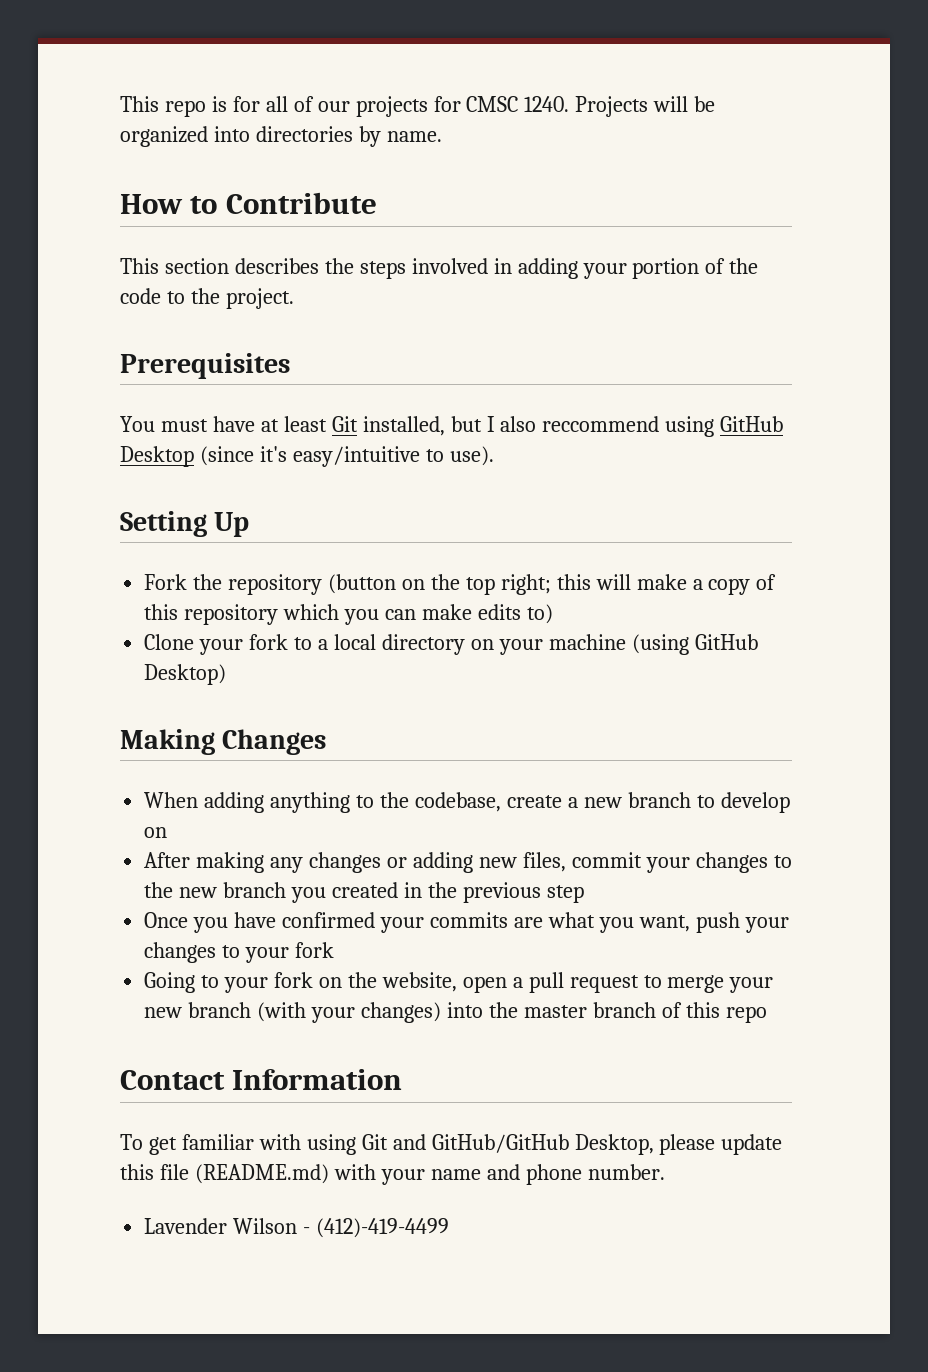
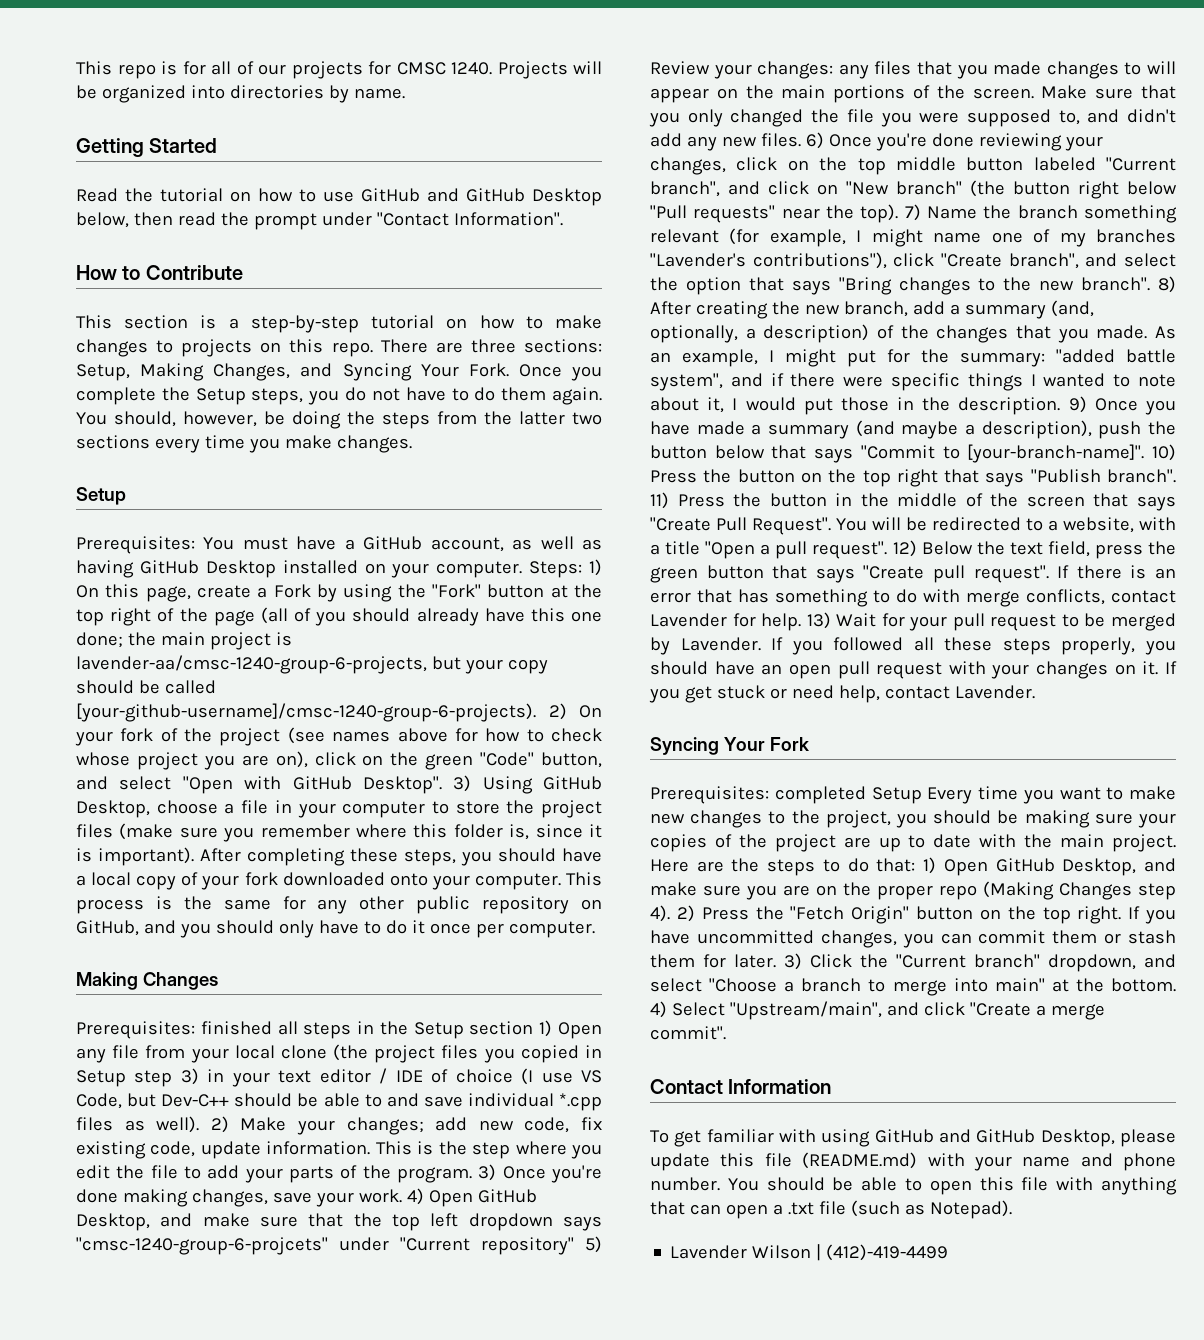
+ Getting Started
+ Read the tutorial on how to use GitHub and GitHub Desktop below, then read the prompt under "Contact Information".
- This section describes the steps involved in adding your portion of the code to the project.
- Prerequisites
- You must have at least Git installed, but I also reccommend using GitHub Desktop (since it's easy/intuitive to use).
- Setting Up
- Fork the repository (button on the top right; this will make a copy of this repository which you can make edits to)
- Clone your fork to a local directory on your machine (using GitHub Desktop)
+ This section is a step-by-step tutorial on how to make changes to projects on this repo. There are three sections: Setup, Making Changes, and Syncing Your Fork. Once you complete the Setup steps, you do not have to do them again. You should, however, be doing the steps from the latter two sections every time you make changes.
+ Setup
+ Prerequisites: You must have a GitHub account, as well as having GitHub Desktop installed on your computer. Steps: 1) On this page, create a Fork by using the "Fork" button at the top right of the page (all of you should already have this one done; the main project is lavender-aa/cmsc-1240-group-6-projects, but your copy should be called [your-github-username]/cmsc-1240-group-6-projects). 2) On your fork of the project (see names above for how to check whose project you are on), click on the green "Code" button, and select "Open with GitHub Desktop". 3) Using GitHub Desktop, choose a file in your computer to store the project files (make sure you remember where this folder is, since it is important). After completing these steps, you should have a local copy of your fork downloaded onto your computer. This process is the same for any other public repository on GitHub, and you should only have to do it once per computer.
  Making Changes
- When adding anything to the codebase, create a new branch to develop on
- After making any changes or adding new files, commit your changes to the new branch you created in the previous step
- Once you have confirmed your commits are what you want, push your changes to your fork
- Going to your fork on the website, open a pull request to merge your new branch (with your changes) into the master branch of this repo
+ Prerequisites: finished all steps in the Setup section 1) Open any file from your local clone (the project files you copied in Setup step 3) in your text editor / IDE of choice (I use VS Code, but Dev-C++ should be able to and save individual *.cpp files as well). 2) Make your changes; add new code, fix existing code, update information. This is the step where you edit the file to add your parts of the program. 3) Once you're done making changes, save your work. 4) Open GitHub Desktop, and make sure that the top left dropdown says "cmsc-1240-group-6-projcets" under "Current repository" 5) Review your changes: any files that you made changes to will appear on the main portions of the screen. Make sure that you only changed the file you were supposed to, and didn't add any new files. 6) Once you're done reviewing your changes, click on the top middle button labeled "Current branch", and click on "New branch" (the button right below "Pull requests" near the top). 7) Name the branch something relevant (for example, I might name one of my branches "Lavender's contributions"), click "Create branch", and select the option that says "Bring changes to the new branch". 8) After creating the new branch, add a summary (and, optionally, a description) of the changes that you made. As an example, I might put for the summary: "added battle system", and if there were specific things I wanted to note about it, I would put those in the description. 9) Once you have made a summary (and maybe a description), push the button below that says "Commit to [your-branch-name]". 10) Press the button on the top right that says "Publish branch". 11) Press the button in the middle of the screen that says "Create Pull Request". You will be redirected to a website, with a title "Open a pull request". 12) Below the text field, press the green button that says "Create pull request". If there is an error that has something to do with merge conflicts, contact Lavender for help. 13) Wait for your pull request to be merged by Lavender. If you followed all these steps properly, you should have an open pull request with your changes on it. If you get stuck or need help, contact Lavender.
+ Syncing Your Fork
+ Prerequisites: completed Setup Every time you want to make new changes to the project, you should be making sure your copies of the project are up to date with the main project. Here are the steps to do that: 1) Open GitHub Desktop, and make sure you are on the proper repo (Making Changes step 4). 2) Press the "Fetch Origin" button on the top right. If you have uncommitted changes, you can commit them or stash them for later. 3) Click the "Current branch" dropdown, and select "Choose a branch to merge into main" at the bottom. 4) Select "Upstream/main", and click "Create a merge commit".
- To get familiar with using Git and GitHub/GitHub Desktop, please update this file (README.md) with your name and phone number.
+ To get familiar with using GitHub and GitHub Desktop, please update this file (README.md) with your name and phone number. You should be able to open this file with anything that can open a .txt file (such as Notepad).
- Lavender Wilson - (412)-419-4499
+ Lavender Wilson | (412)-419-4499

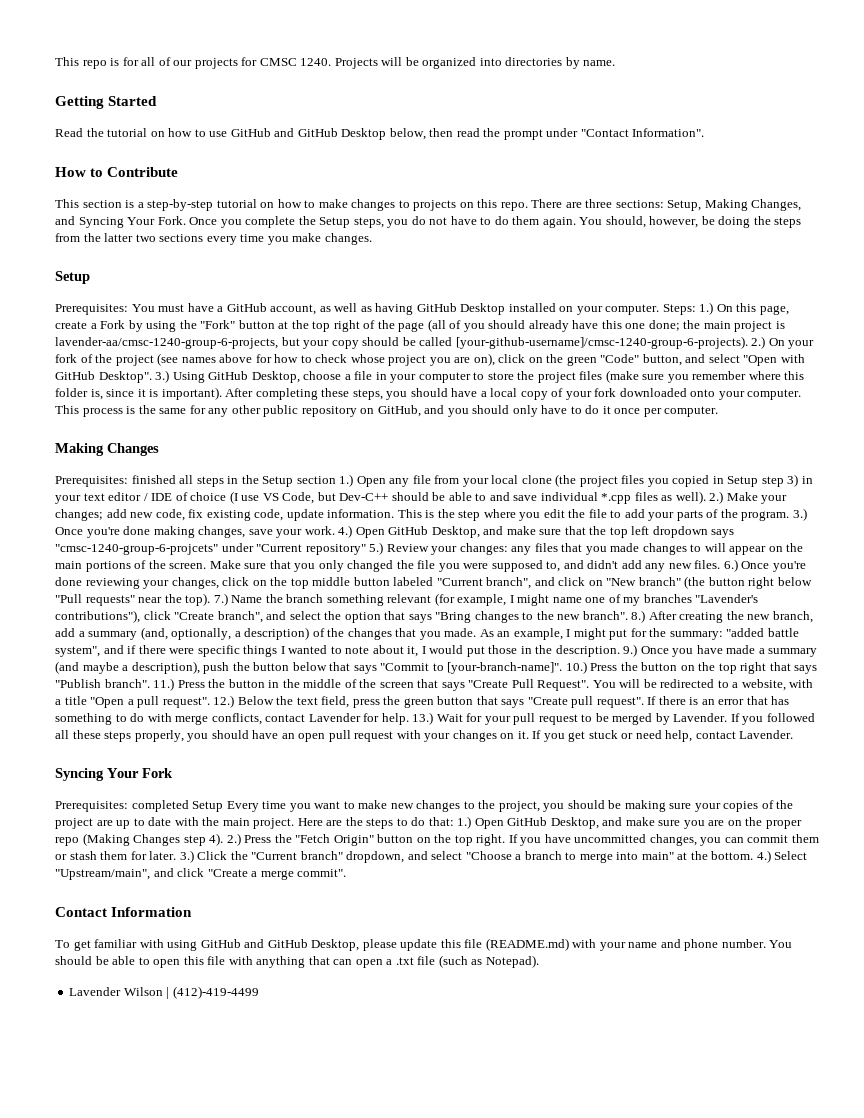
- Steps: 1) On this page, create a Fork by using the "Fork" button at the top right of the page (all of you should already have this one done; the main project is lavender-aa/cmsc-1240-group-6-projects, but your copy should be called [your-github-username]/cmsc-1240-group-6-projects).
+ Steps: 1.) On this page, create a Fork by using the "Fork" button at the top right of the page (all of you should already have this one done; the main project is lavender-aa/cmsc-1240-group-6-projects, but your copy should be called [your-github-username]/cmsc-1240-group-6-projects).
- 2) On your fork of the project (see names above for how to check whose project you are on), click on the green "Code" button, and select "Open with GitHub Desktop".
+ 2.) On your fork of the project (see names above for how to check whose project you are on), click on the green "Code" button, and select "Open with GitHub Desktop".
- 3) Using GitHub Desktop, choose a file in your computer to store the project files (make sure you remember where this folder is, since it is important).
+ 3.) Using GitHub Desktop, choose a file in your computer to store the project files (make sure you remember where this folder is, since it is important).
- Prerequisites: finished all steps in the Setup section 1) Open any file from your local clone (the project files you copied in Setup step 3) in your text editor / IDE of choice (I use VS Code, but Dev-C++ should be able to and save individual *.cpp files as well).
+ Prerequisites: finished all steps in the Setup section 1.) Open any file from your local clone (the project files you copied in Setup step 3) in your text editor / IDE of choice (I use VS Code, but Dev-C++ should be able to and save individual *.cpp files as well).
- 2) Make your changes; add new code, fix existing code, update information.
+ 2.) Make your changes; add new code, fix existing code, update information.
- 3) Once you're done making changes, save your work.
+ 3.) Once you're done making changes, save your work.
- 4) Open GitHub Desktop, and make sure that the top left dropdown says "cmsc-1240-group-6-projcets" under "Current repository" 5) Review your changes: any files that you made changes to will appear on the main portions of the screen.
+ 4.) Open GitHub Desktop, and make sure that the top left dropdown says "cmsc-1240-group-6-projcets" under "Current repository" 5.) Review your changes: any files that you made changes to will appear on the main portions of the screen.
- 6) Once you're done reviewing your changes, click on the top middle button labeled "Current branch", and click on "New branch" (the button right below "Pull requests" near the top).
+ 6.) Once you're done reviewing your changes, click on the top middle button labeled "Current branch", and click on "New branch" (the button right below "Pull requests" near the top).
- 7) Name the branch something relevant (for example, I might name one of my branches "Lavender's contributions"), click "Create branch", and select the option that says "Bring changes to the new branch".
+ 7.) Name the branch something relevant (for example, I might name one of my branches "Lavender's contributions"), click "Create branch", and select the option that says "Bring changes to the new branch".
- 8) After creating the new branch, add a summary (and, optionally, a description) of the changes that you made.
+ 8.) After creating the new branch, add a summary (and, optionally, a description) of the changes that you made.
- 9) Once you have made a summary (and maybe a description), push the button below that says "Commit to [your-branch-name]".
+ 9.) Once you have made a summary (and maybe a description), push the button below that says "Commit to [your-branch-name]".
- 10) Press the button on the top right that says "Publish branch".
+ 10.) Press the button on the top right that says "Publish branch".
- 11) Press the button in the middle of the screen that says "Create Pull Request".
+ 11.) Press the button in the middle of the screen that says "Create Pull Request".
- 12) Below the text field, press the green button that says "Create pull request".
+ 12.) Below the text field, press the green button that says "Create pull request".
- 13) Wait for your pull request to be merged by Lavender.
+ 13.) Wait for your pull request to be merged by Lavender.
- Here are the steps to do that: 1) Open GitHub Desktop, and make sure you are on the proper repo (Making Changes step 4).
+ Here are the steps to do that: 1.) Open GitHub Desktop, and make sure you are on the proper repo (Making Changes step 4).
- 2) Press the "Fetch Origin" button on the top right.
+ 2.) Press the "Fetch Origin" button on the top right.
- 3) Click the "Current branch" dropdown, and select "Choose a branch to merge into main" at the bottom.
+ 3.) Click the "Current branch" dropdown, and select "Choose a branch to merge into main" at the bottom.
- 4) Select "Upstream/main", and click "Create a merge commit".
+ 4.) Select "Upstream/main", and click "Create a merge commit".

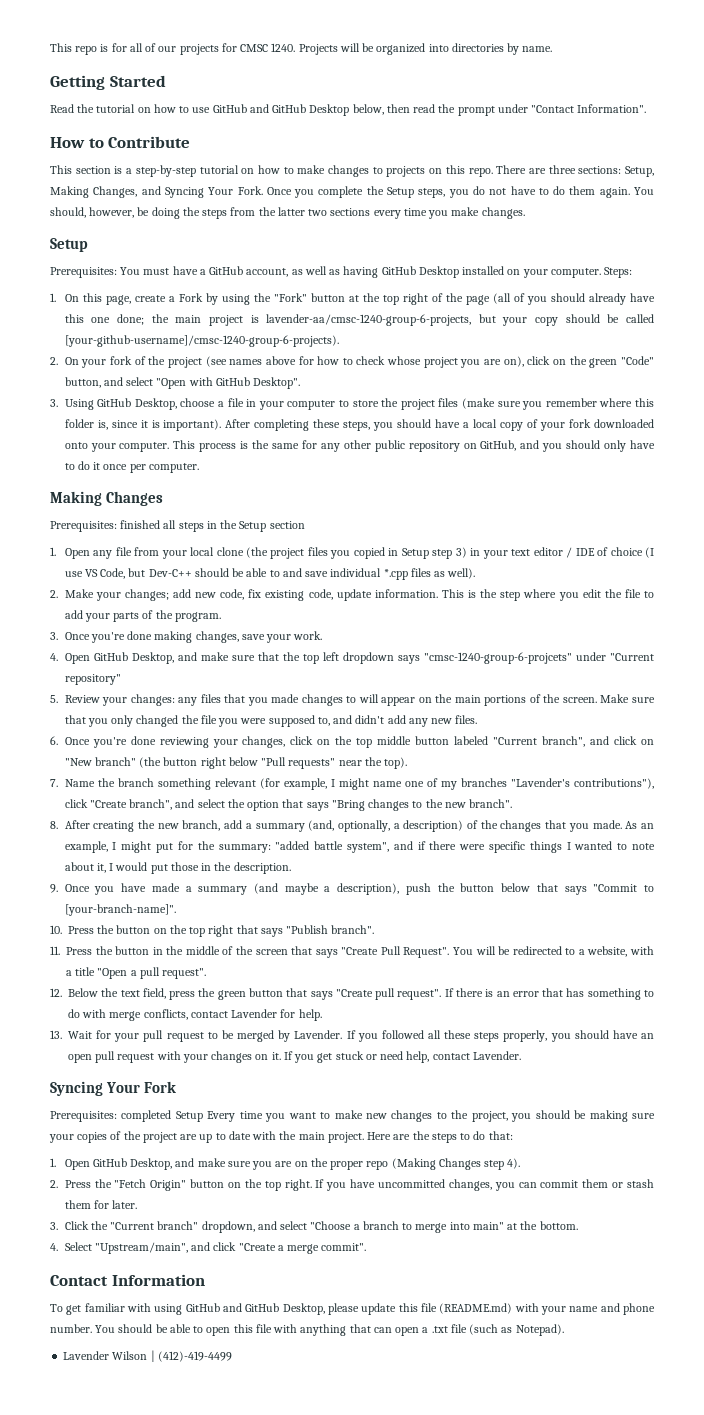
- Steps: 1.) On this page, create a Fork by using the "Fork" button at the top right of the page (all of you should already have this one done;
+ Steps:
+ 1. On this page, create a Fork by using the "Fork" button at the top right of the page (all of you should already have this one done;
- the main project is lavender-aa/cmsc-1240-group-6-projects, but your copy should be called [your-github-username]/cmsc-1240-group-6-projects). 2.) On your fork of the project (see names above for how to check whose project you are on), click on the green "Code" button, and select "Open with GitHub Desktop". 3.) Using GitHub Desktop, choose a file in your computer to store the project files (make sure you remember where this folder is, since it is important).
+ the main project is lavender-aa/cmsc-1240-group-6-projects, but your copy should be called [your-github-username]/cmsc-1240-group-6-projects).
+ 2. On your fork of the project (see names above for how to check whose project you are on), click on the green "Code" button, and select "Open with GitHub Desktop".
+ 3. Using GitHub Desktop, choose a file in your computer to store the project files (make sure you remember where this folder is, since it is important).
- Prerequisites: finished all steps in the Setup section 1.) Open any file from your local clone (the project files you copied in Setup step 3) in your text editor / IDE of choice (I use VS Code, but Dev-C++ should be able to and save individual *.cpp files as well). 2.) Make your changes; add new code, fix existing code, update information.
+ Prerequisites: finished all steps in the Setup section
+ 1. Open any file from your local clone (the project files you copied in Setup step 3) in your text editor / IDE of choice (I use VS Code, but Dev-C++ should be able to and save individual *.cpp files as well).
+ 2. Make your changes; add new code, fix existing code, update information.
- This is the step where you edit the file to add your parts of the program. 3.) Once you're done making changes, save your work. 4.) Open GitHub Desktop, and make sure that the top left dropdown says "cmsc-1240-group-6-projcets" under "Current repository" 5.) Review your changes: any files that you made changes to will appear on the main portions of the screen.
+ This is the step where you edit the file to add your parts of the program.
+ 3. Once you're done making changes, save your work.
+ 4. Open GitHub Desktop, and make sure that the top left dropdown says "cmsc-1240-group-6-projcets" under "Current repository"
+ 5. Review your changes: any files that you made changes to will appear on the main portions of the screen.
- Make sure that you only changed the file you were supposed to, and didn't add any new files. 6.) Once you're done reviewing your changes, click on the top middle button labeled "Current branch", and click on "New branch" (the button right below "Pull requests" near the top). 7.) Name the branch something relevant (for example, I might name one of my branches "Lavender's contributions"), click "Create branch", and select the option that says "Bring changes to the new branch". 8.) After creating the new branch, add a summary (and, optionally, a description) of the changes that you made.
+ Make sure that you only changed the file you were supposed to, and didn't add any new files.
+ 6. Once you're done reviewing your changes, click on the top middle button labeled "Current branch", and click on "New branch" (the button right below "Pull requests" near the top).
+ 7. Name the branch something relevant (for example, I might name one of my branches "Lavender's contributions"), click "Create branch", and select the option that says "Bring changes to the new branch".
+ 8. After creating the new branch, add a summary (and, optionally, a description) of the changes that you made.
- "added battle system", and if there were specific things I wanted to note about it, I would put those in the description. 9.) Once you have made a summary (and maybe a description), push the button below that says "Commit to [your-branch-name]". 10.) Press the button on the top right that says "Publish branch". 11.) Press the button in the middle of the screen that says "Create Pull Request".
+ "added battle system", and if there were specific things I wanted to note about it, I would put those in the description.
+ 9. Once you have made a summary (and maybe a description), push the button below that says "Commit to [your-branch-name]".
+ 10. Press the button on the top right that says "Publish branch".
+ 11. Press the button in the middle of the screen that says "Create Pull Request".
- You will be redirected to a website, with a title "Open a pull request". 12.) Below the text field, press the green button that says "Create pull request".
+ You will be redirected to a website, with a title "Open a pull request".
+ 12. Below the text field, press the green button that says "Create pull request".
- If there is an error that has something to do with merge conflicts, contact Lavender for help. 13.) Wait for your pull request to be merged by Lavender.
+ If there is an error that has something to do with merge conflicts, contact Lavender for help.
+ 13. Wait for your pull request to be merged by Lavender.
- Here are the steps to do that: 1.) Open GitHub Desktop, and make sure you are on the proper repo (Making Changes step 4). 2.) Press the "Fetch Origin" button on the top right.
+ Here are the steps to do that:
+ 1. Open GitHub Desktop, and make sure you are on the proper repo (Making Changes step 4).
+ 2. Press the "Fetch Origin" button on the top right.
- If you have uncommitted changes, you can commit them or stash them for later. 3.) Click the "Current branch" dropdown, and select "Choose a branch to merge into main" at the bottom. 4.) Select "Upstream/main", and click "Create a merge commit".
+ If you have uncommitted changes, you can commit them or stash them for later.
+ 3. Click the "Current branch" dropdown, and select "Choose a branch to merge into main" at the bottom.
+ 4. Select "Upstream/main", and click "Create a merge commit".

